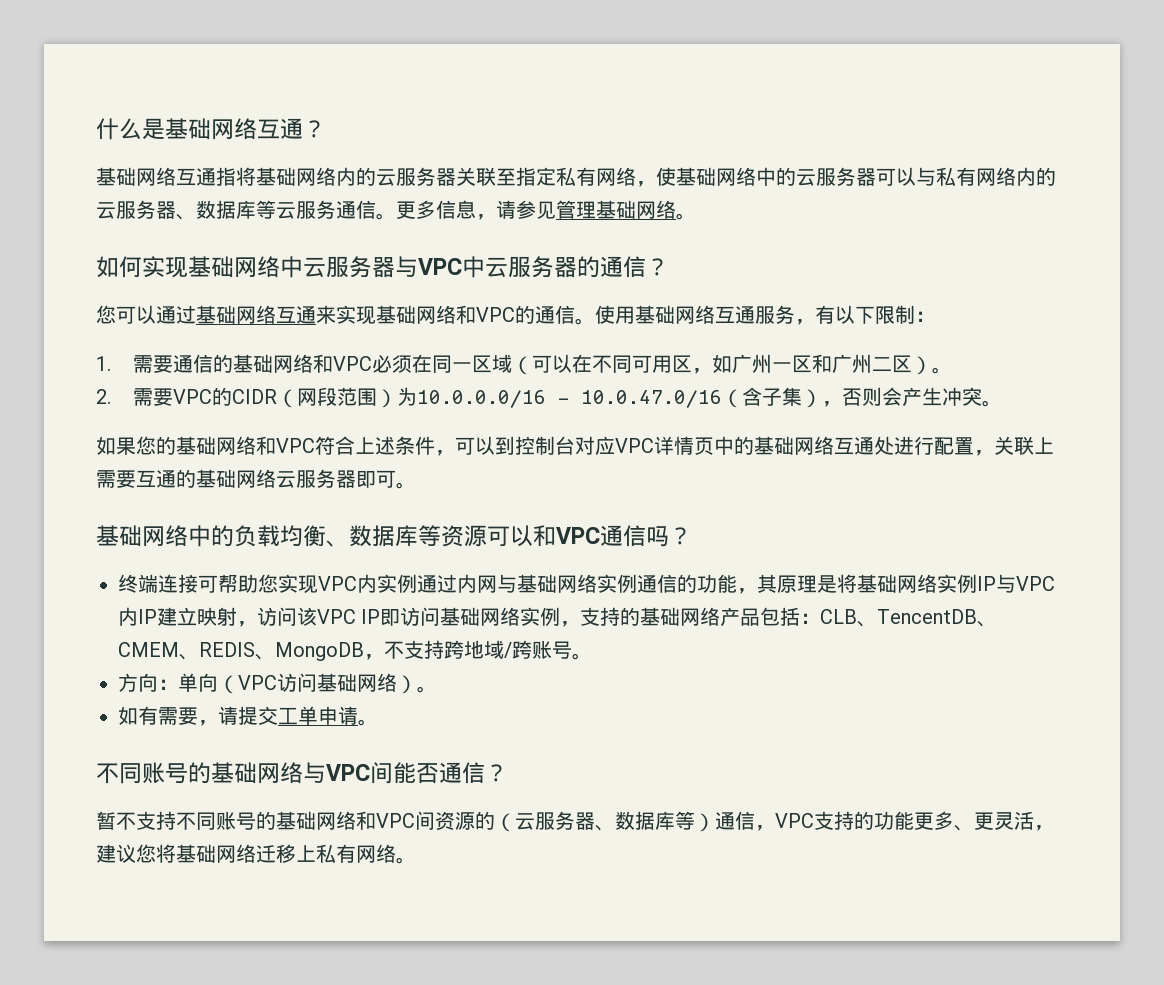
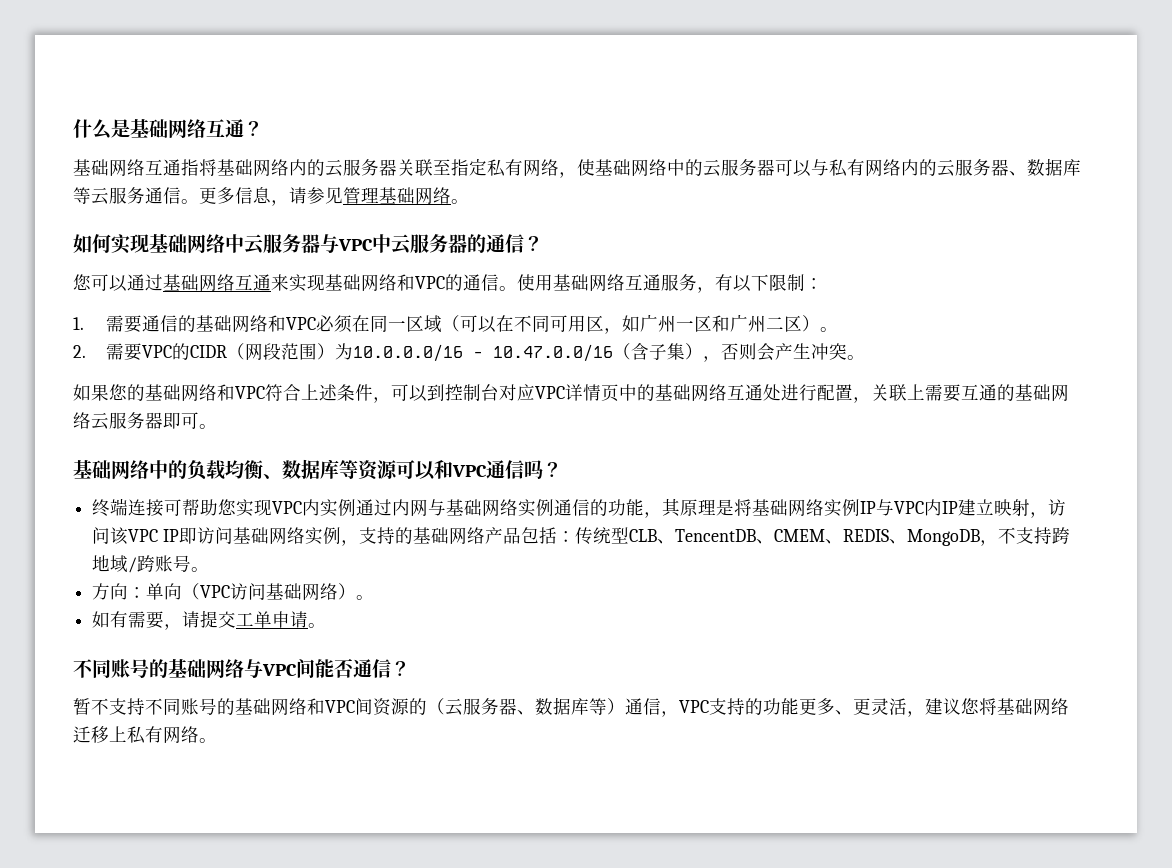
- 2.需要VPC的CIDR（网段范围）为10.0.0.0/16 - 10.0.47.0/16（含子集），否则会产生冲突。
+ 2.需要VPC的CIDR（网段范围）为10.0.0.0/16 - 10.47.0.0/16（含子集），否则会产生冲突。
- 终端连接可帮助您实现VPC内实例通过内网与基础网络实例通信的功能，其原理是将基础网络实例IP与VPC内IP建立映射，访问该VPC IP即访问基础网络实例，支持的基础网络产品包括：CLB、TencentDB、CMEM、REDIS、MongoDB，不支持跨地域/跨账号。
+ 终端连接可帮助您实现VPC内实例通过内网与基础网络实例通信的功能，其原理是将基础网络实例IP与VPC内IP建立映射，访问该VPC IP即访问基础网络实例，支持的基础网络产品包括：传统型CLB、TencentDB、CMEM、REDIS、MongoDB，不支持跨地域/跨账号。

